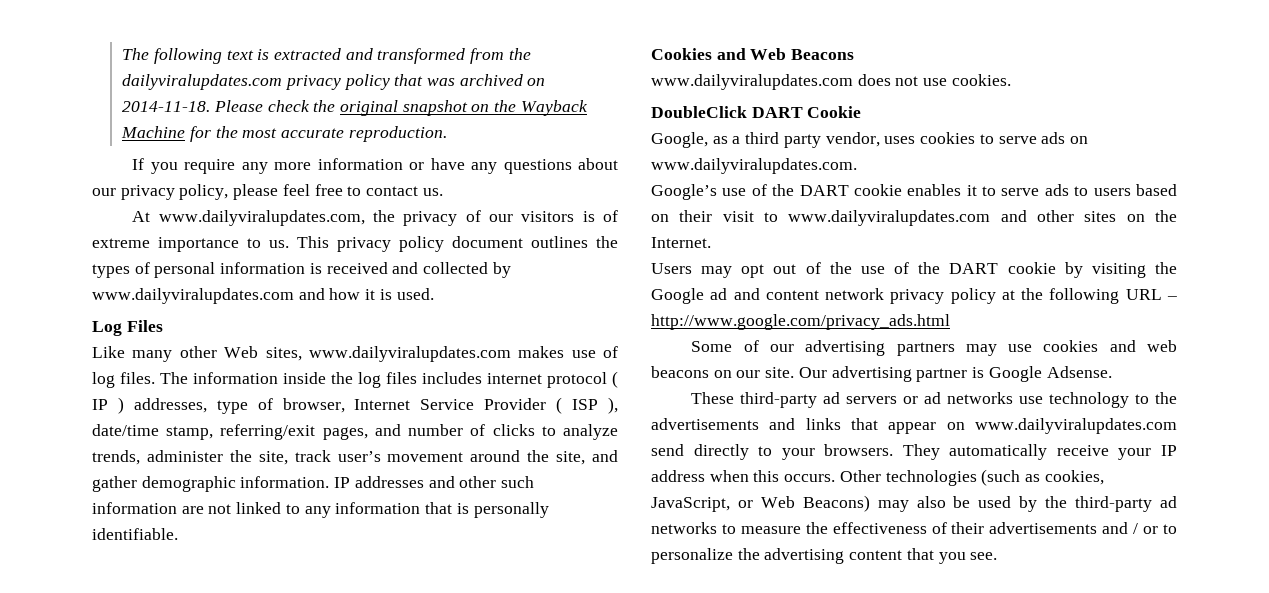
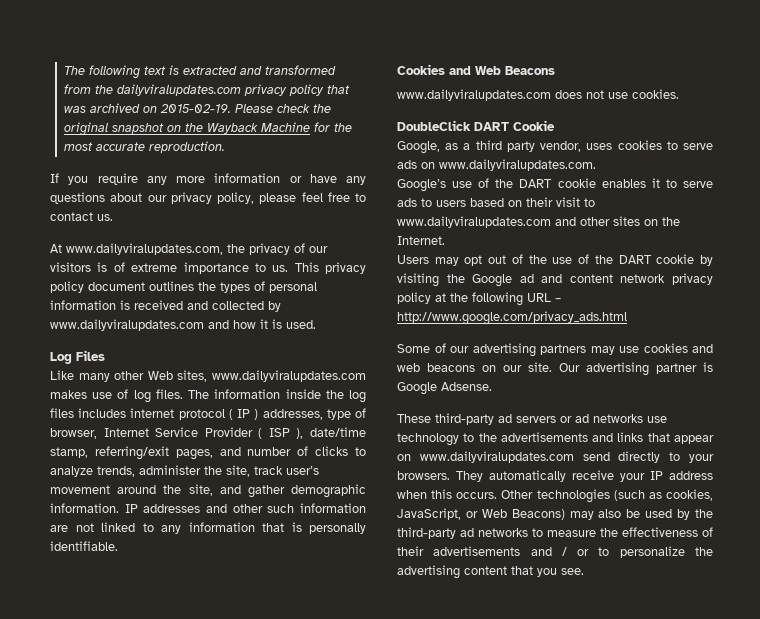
- The following text is extracted and transformed from the dailyviralupdates.com privacy policy that was archived on 2014-11-18.
+ The following text is extracted and transformed from the dailyviralupdates.com privacy policy that was archived on 2015-02-19.

